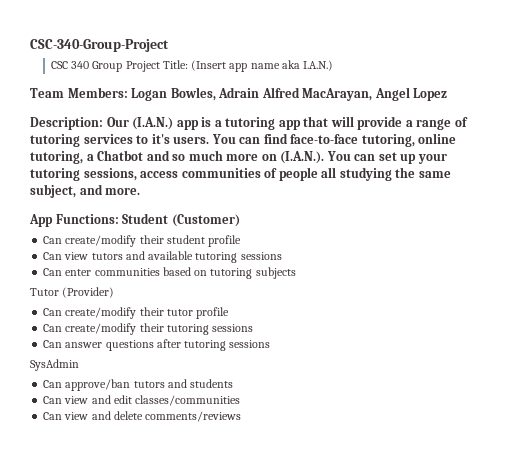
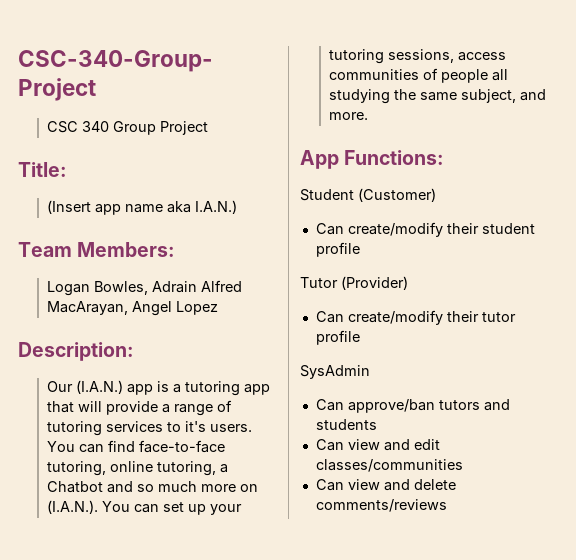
- CSC 340 Group Project Title: (Insert app name aka I.A.N.)
+ CSC 340 Group Project
+ Title:
+ (Insert app name aka I.A.N.)
- Team Members: Logan Bowles, Adrain Alfred MacArayan, Angel Lopez
+ Team Members:
+ Logan Bowles, Adrain Alfred MacArayan, Angel Lopez
- Description: Our (I.A.N.) app is a tutoring app that will provide a range of tutoring services to it's users.
+ Description:
+ Our (I.A.N.) app is a tutoring app that will provide a range of tutoring services to it's users.
- App Functions: Student (Customer)
+ App Functions:
+ Student (Customer)
- Can view tutors and available tutoring sessions
- Can enter communities based on tutoring subjects
- Can create/modify their tutoring sessions
- Can answer questions after tutoring sessions

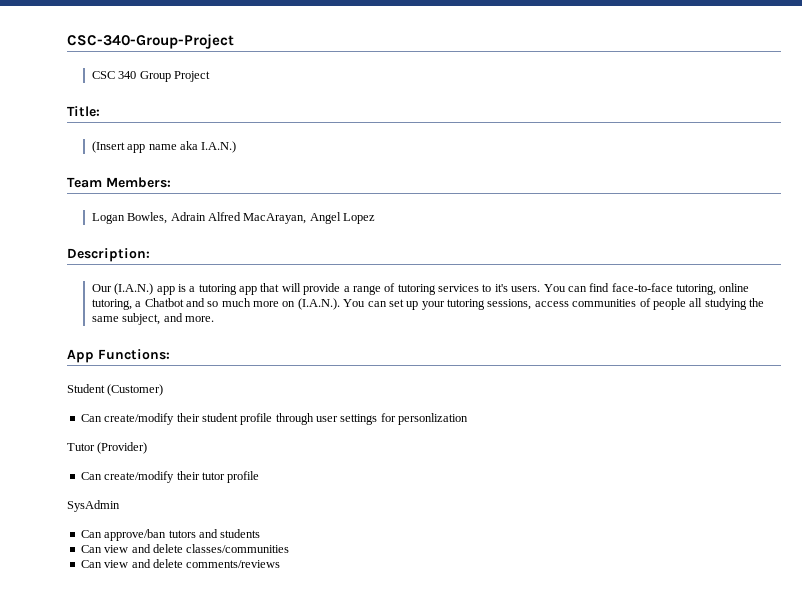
- Can create/modify their student profile
+ Can create/modify their student profile through user settings for personlization
- Can view and edit classes/communities
+ Can view and delete classes/communities

